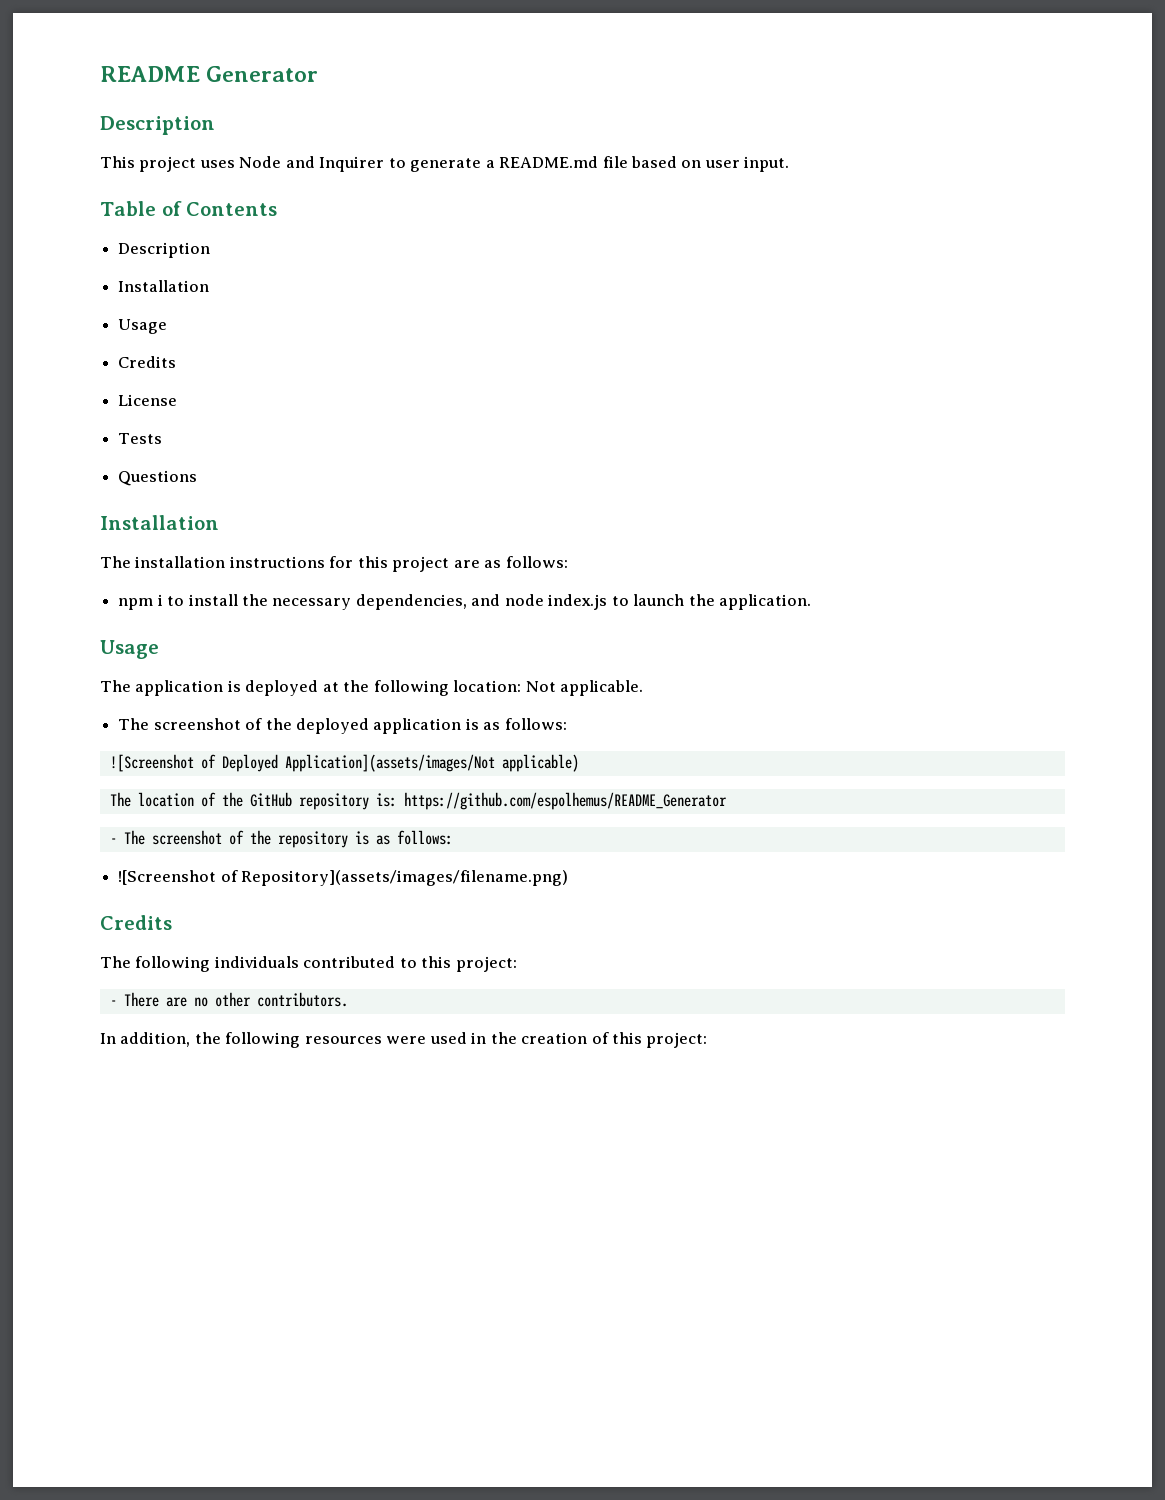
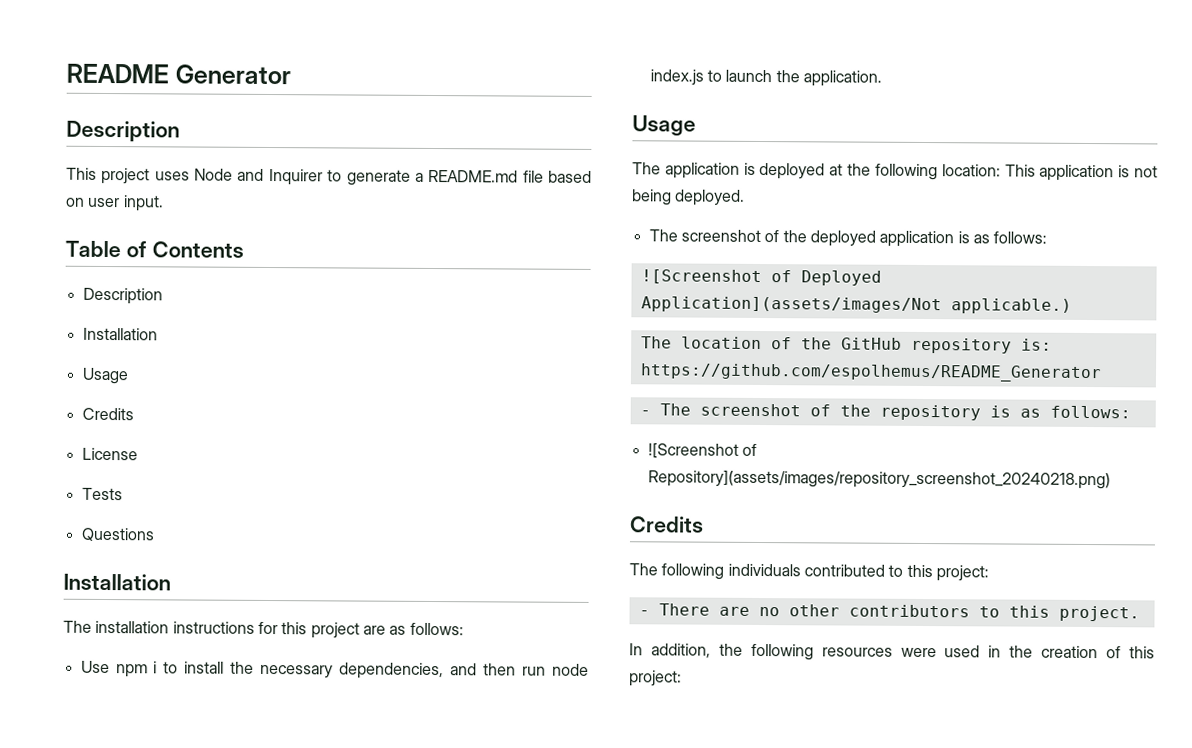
- npm i to install the necessary dependencies, and node index.js to launch the application.
+ Use npm i to install the necessary dependencies, and then run node index.js to launch the application.
- The application is deployed at the following location: Not applicable.
+ The application is deployed at the following location: This application is not being deployed.
- ![Screenshot of Deployed Application](assets/images/Not applicable)
+ ![Screenshot of Deployed Application](assets/images/Not applicable.)
- ![Screenshot of Repository](assets/images/filename.png)
+ ![Screenshot of Repository](assets/images/repository_screenshot_20240218.png)
- - There are no other contributors.
+ - There are no other contributors to this project.

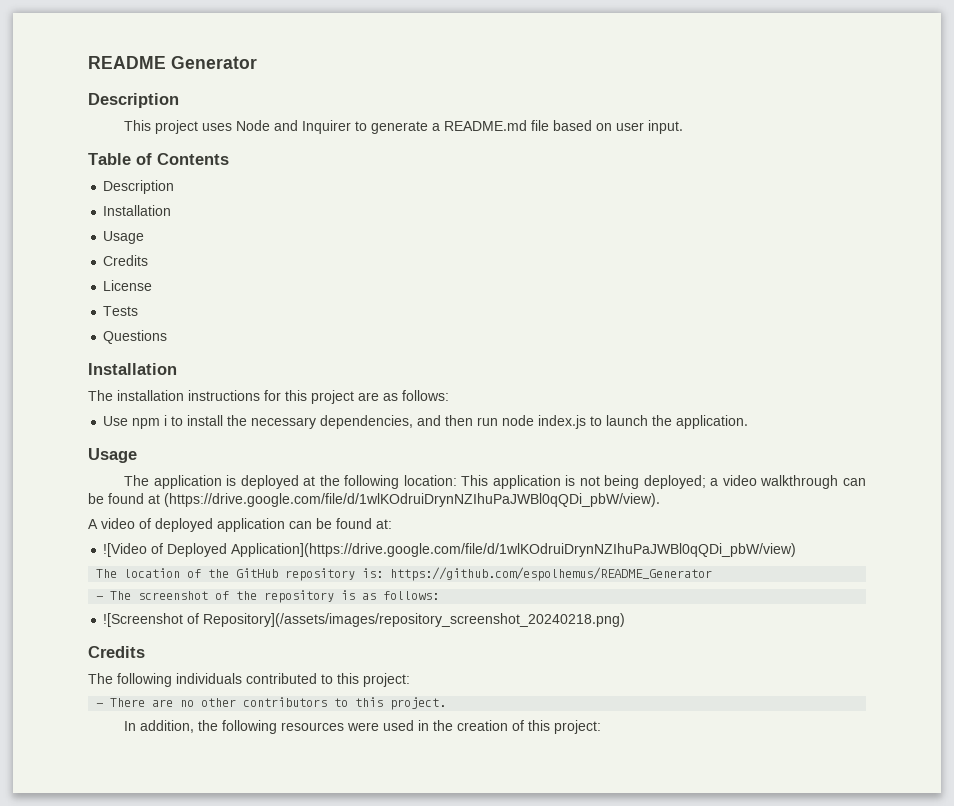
- The application is deployed at the following location: This application is not being deployed.
- The screenshot of the deployed application is as follows:
- ![Screenshot of Deployed Application](assets/images/Not applicable.)
+ The application is deployed at the following location: This application is not being deployed; a video walkthrough can be found at (https://drive.google.com/file/d/1wlKOdruiDrynNZIhuPaJWBl0qQDi_pbW/view).
+ A video of deployed application can be found at:
+ ![Video of Deployed Application](https://drive.google.com/file/d/1wlKOdruiDrynNZIhuPaJWBl0qQDi_pbW/view)
- ![Screenshot of Repository](assets/images/repository_screenshot_20240218.png)
+ ![Screenshot of Repository](/assets/images/repository_screenshot_20240218.png)

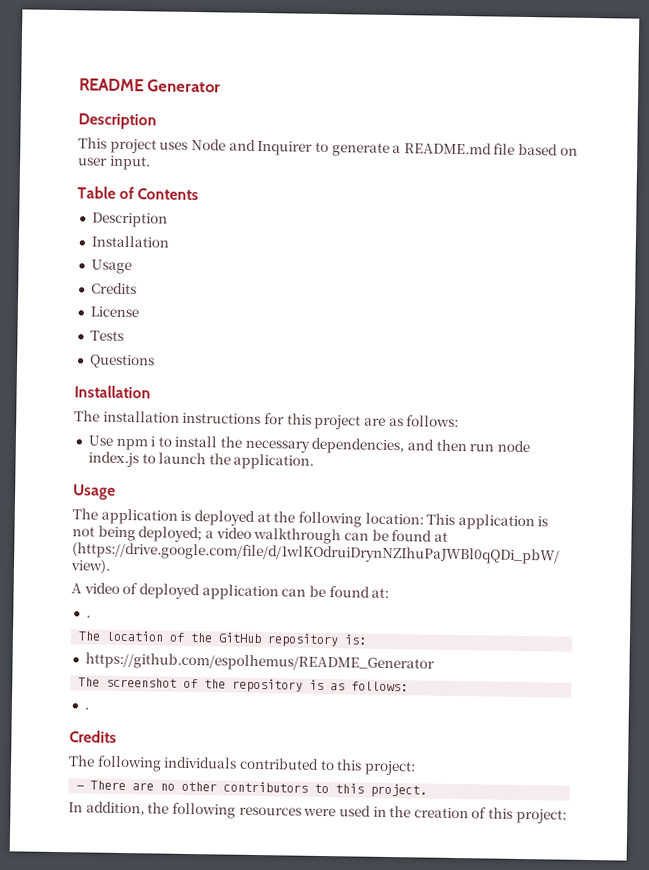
  A video of deployed application can be found at:
- ![Video of Deployed Application](https://drive.google.com/file/d/1wlKOdruiDrynNZIhuPaJWBl0qQDi_pbW/view)
+ .
- The location of the GitHub repository is: https://github.com/espolhemus/README_Generator
+ The location of the GitHub repository is:
+ https://github.com/espolhemus/README_Generator
- - The screenshot of the repository is as follows:
- ![Screenshot of Repository](/assets/images/repository_screenshot_20240218.png)
+ The screenshot of the repository is as follows:
+ .

